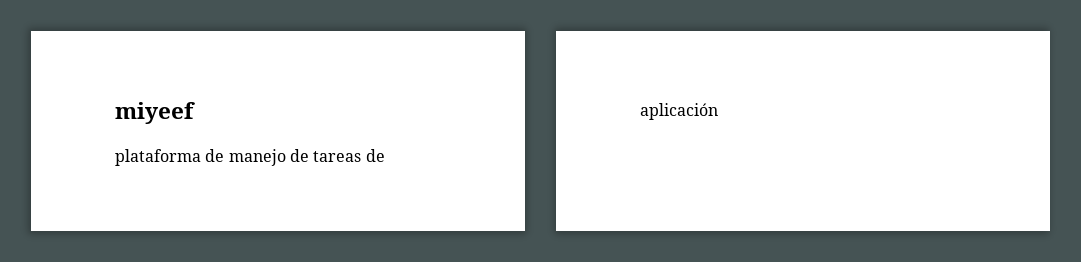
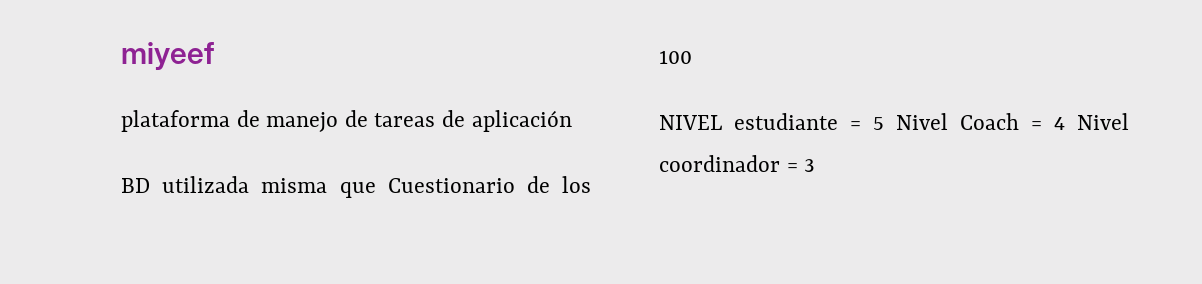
+ BD utilizada misma que Cuestionario de los 100
+ NIVEL estudiante = 5 Nivel Coach = 4 Nivel coordinador = 3

